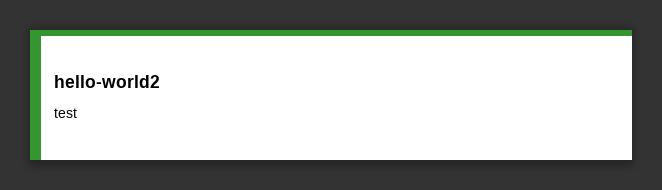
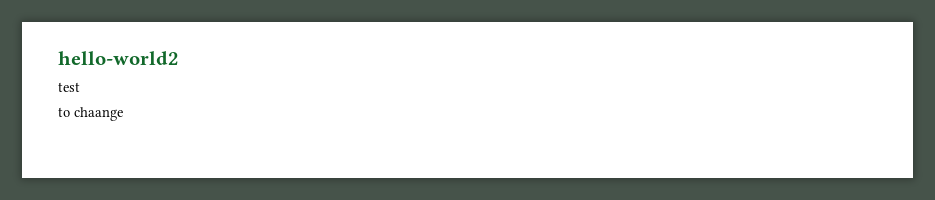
+ to chaange

